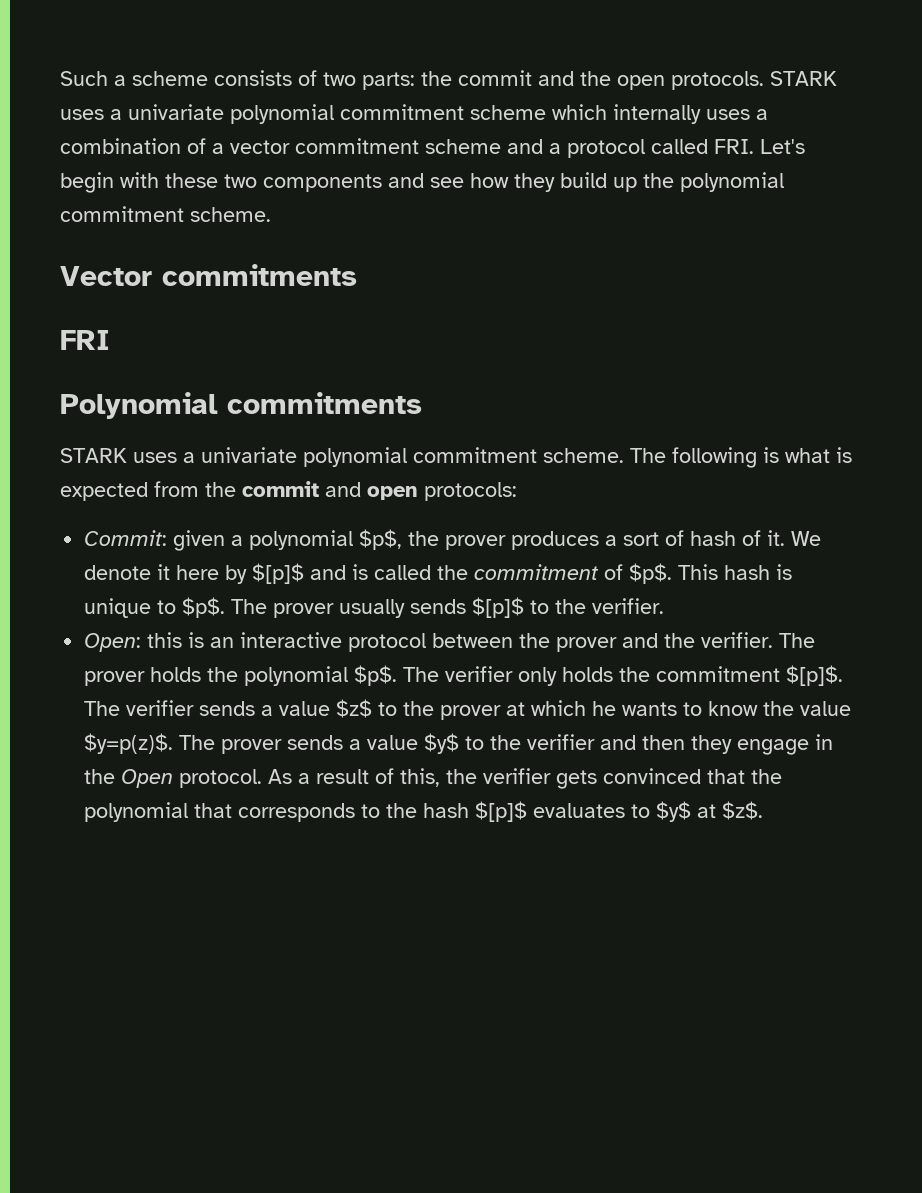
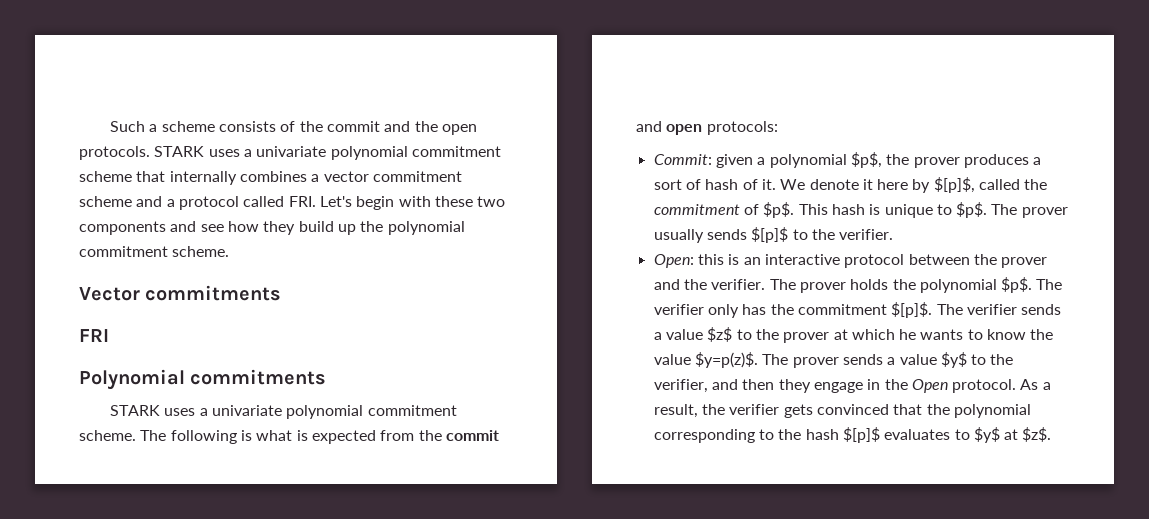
- Such a scheme consists of two parts: the commit and the open protocols.
+ Such a scheme consists of the commit and the open protocols.
- STARK uses a univariate polynomial commitment scheme which internally uses a combination of a vector commitment scheme and a protocol called FRI. Let's begin with these two components and see how they build up the polynomial commitment scheme.
+ STARK uses a univariate polynomial commitment scheme that internally combines a vector commitment scheme and a protocol called FRI. Let's begin with these two components and see how they build up the polynomial commitment scheme.
- We denote it here by $[p]$ and is called the commitment of $p$.
+ We denote it here by $[p]$, called the commitment of $p$.
- The verifier only holds the commitment $[p]$.
+ The verifier only has the commitment $[p]$.
- The prover sends a value $y$ to the verifier and then they engage in the Open protocol.
+ The prover sends a value $y$ to the verifier, and then they engage in the Open protocol.
- As a result of this, the verifier gets convinced that the polynomial that corresponds to the hash $[p]$ evaluates to $y$ at $z$.
+ As a result, the verifier gets convinced that the polynomial corresponding to the hash $[p]$ evaluates to $y$ at $z$.

